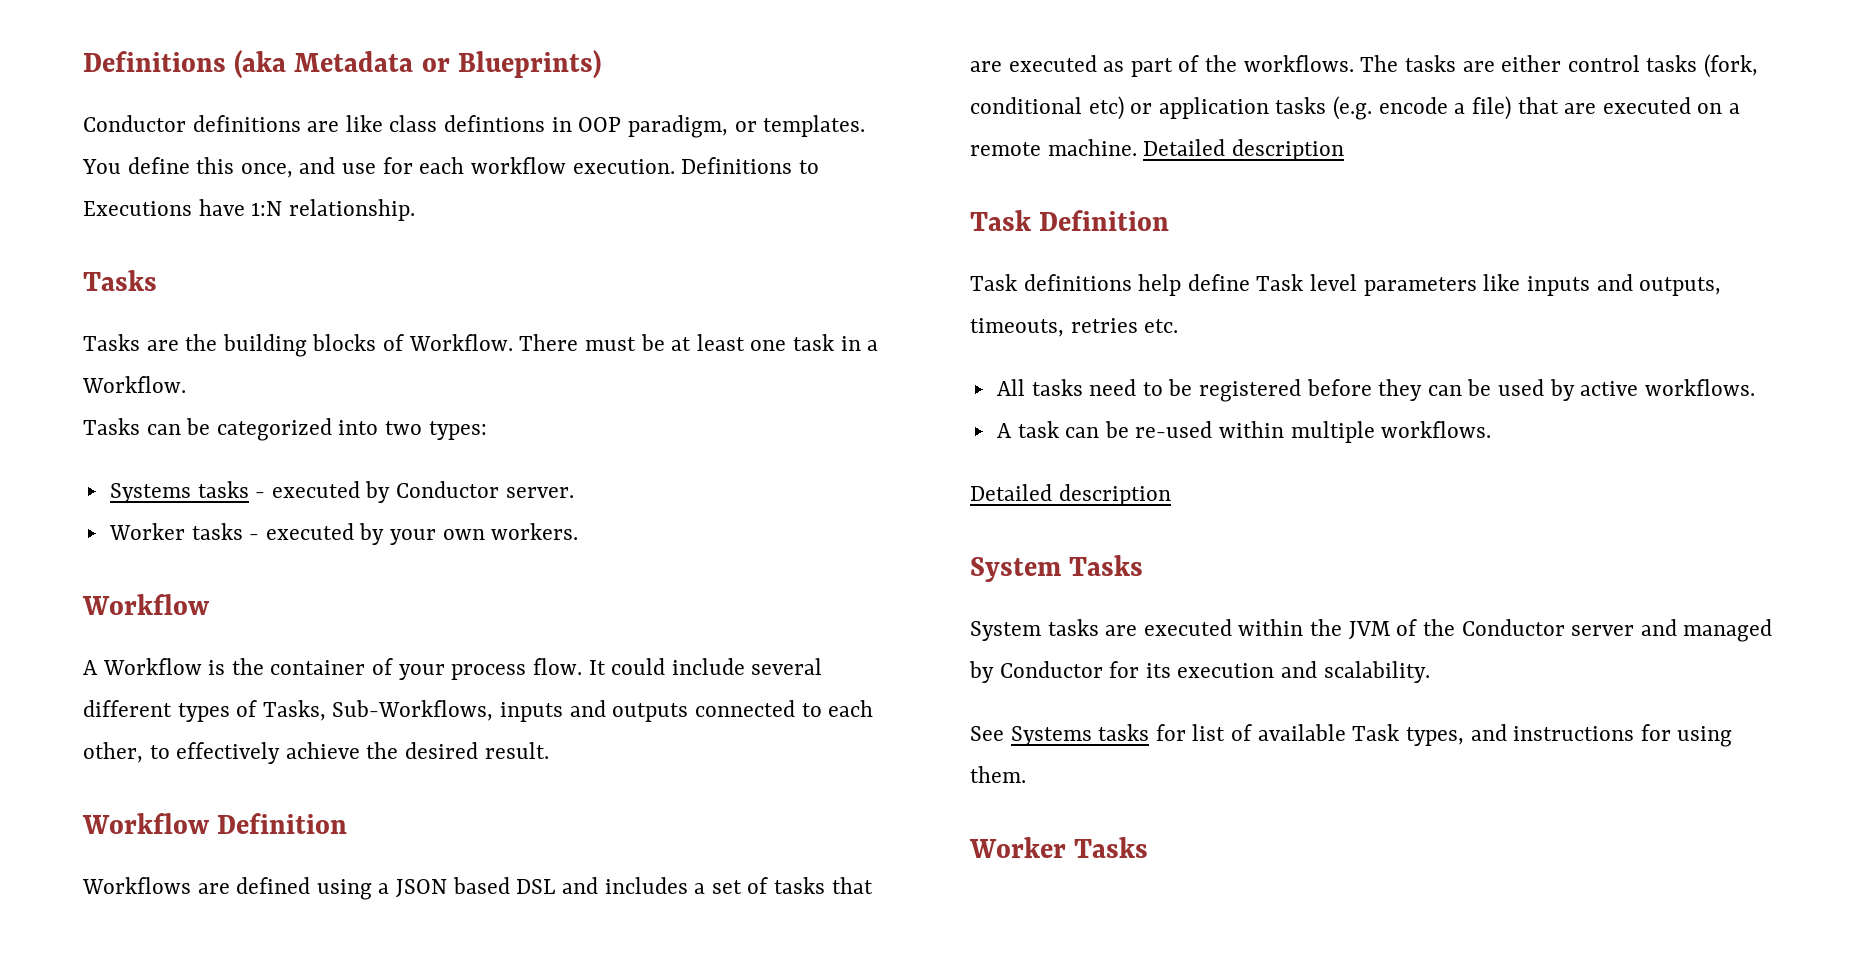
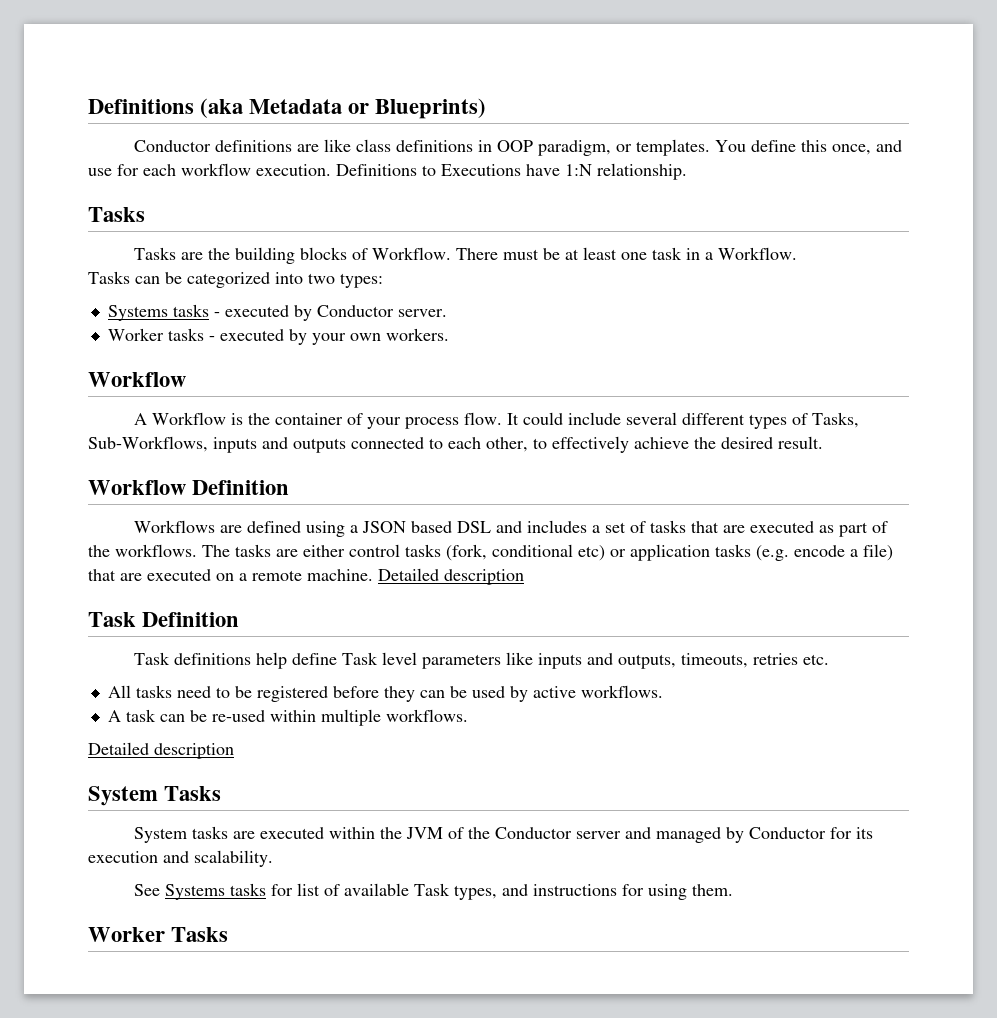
- Conductor definitions are like class defintions in OOP paradigm, or templates.
+ Conductor definitions are like class definitions in OOP paradigm, or templates.

